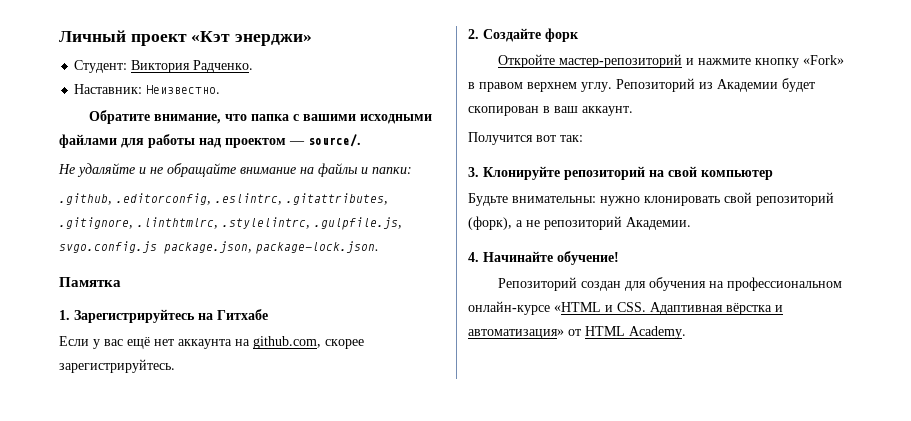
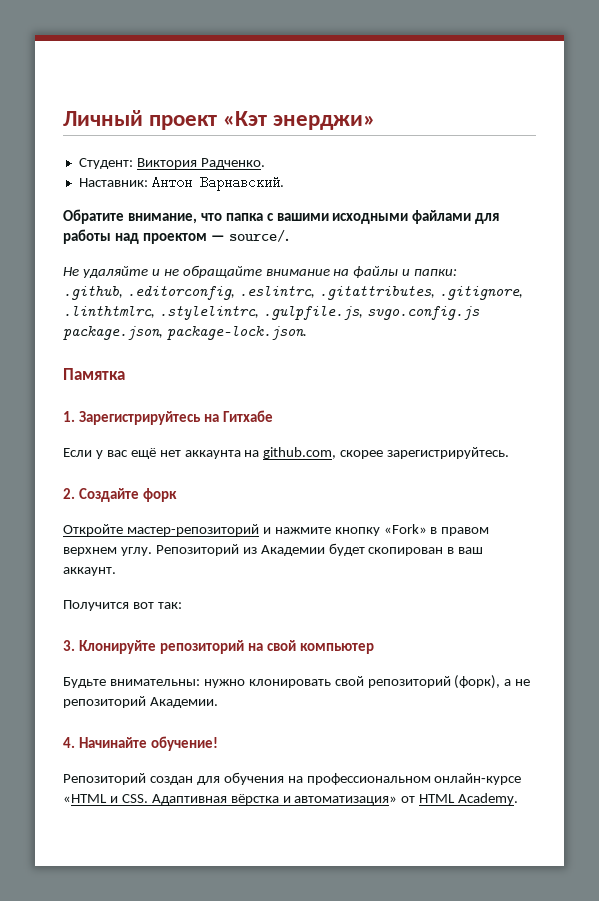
- Наставник: Неизвестно.
+ Наставник: Антон Варнавский.

